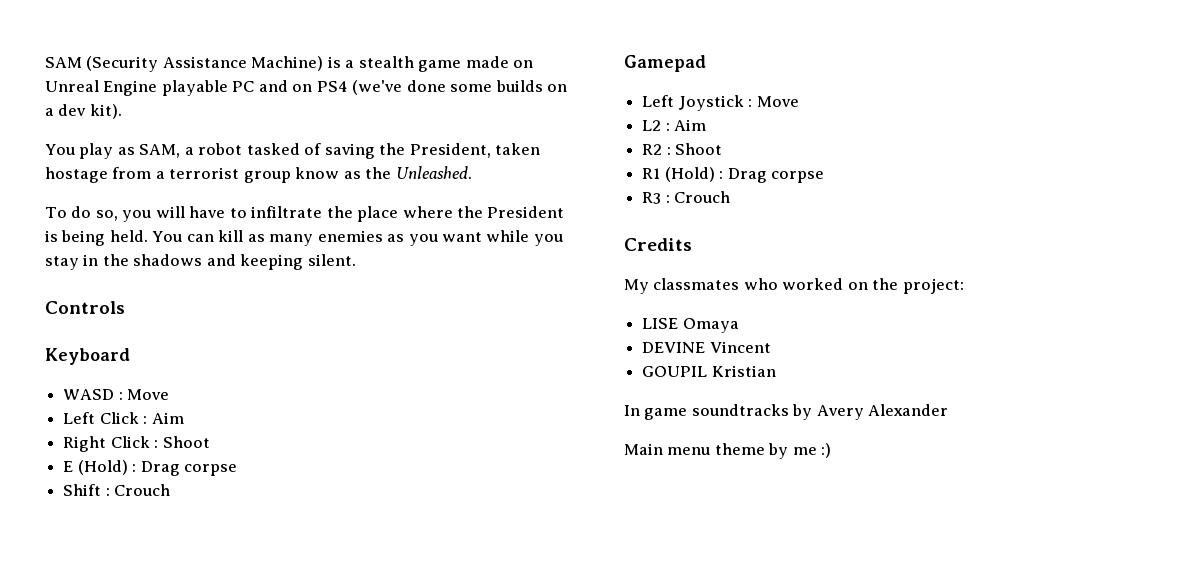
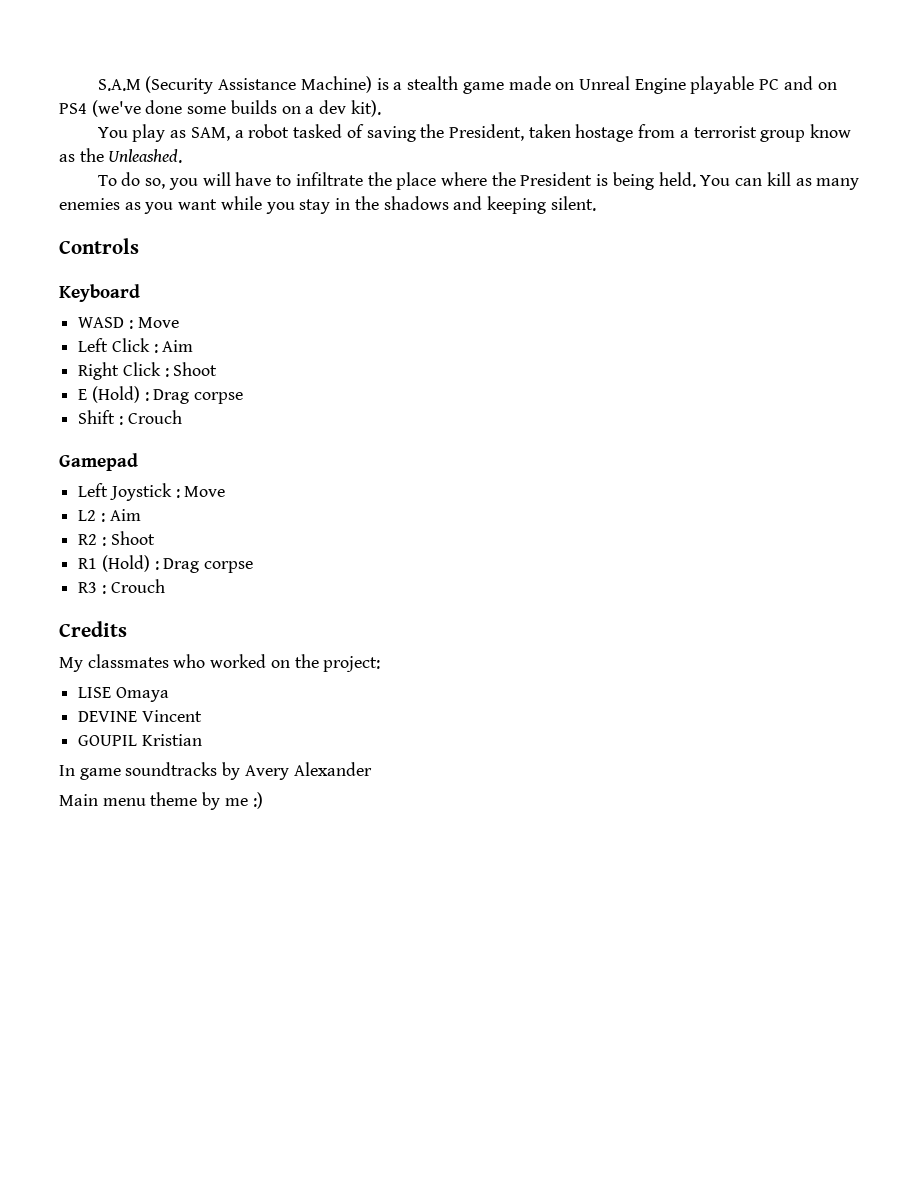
- SAM (Security Assistance Machine) is a stealth game made on Unreal Engine playable PC and on PS4 (we've done some builds on a dev kit).
+ S.A.M (Security Assistance Machine) is a stealth game made on Unreal Engine playable PC and on PS4 (we've done some builds on a dev kit).

